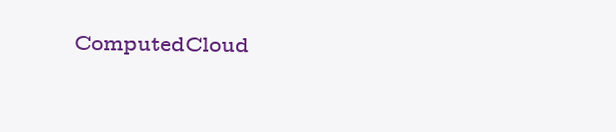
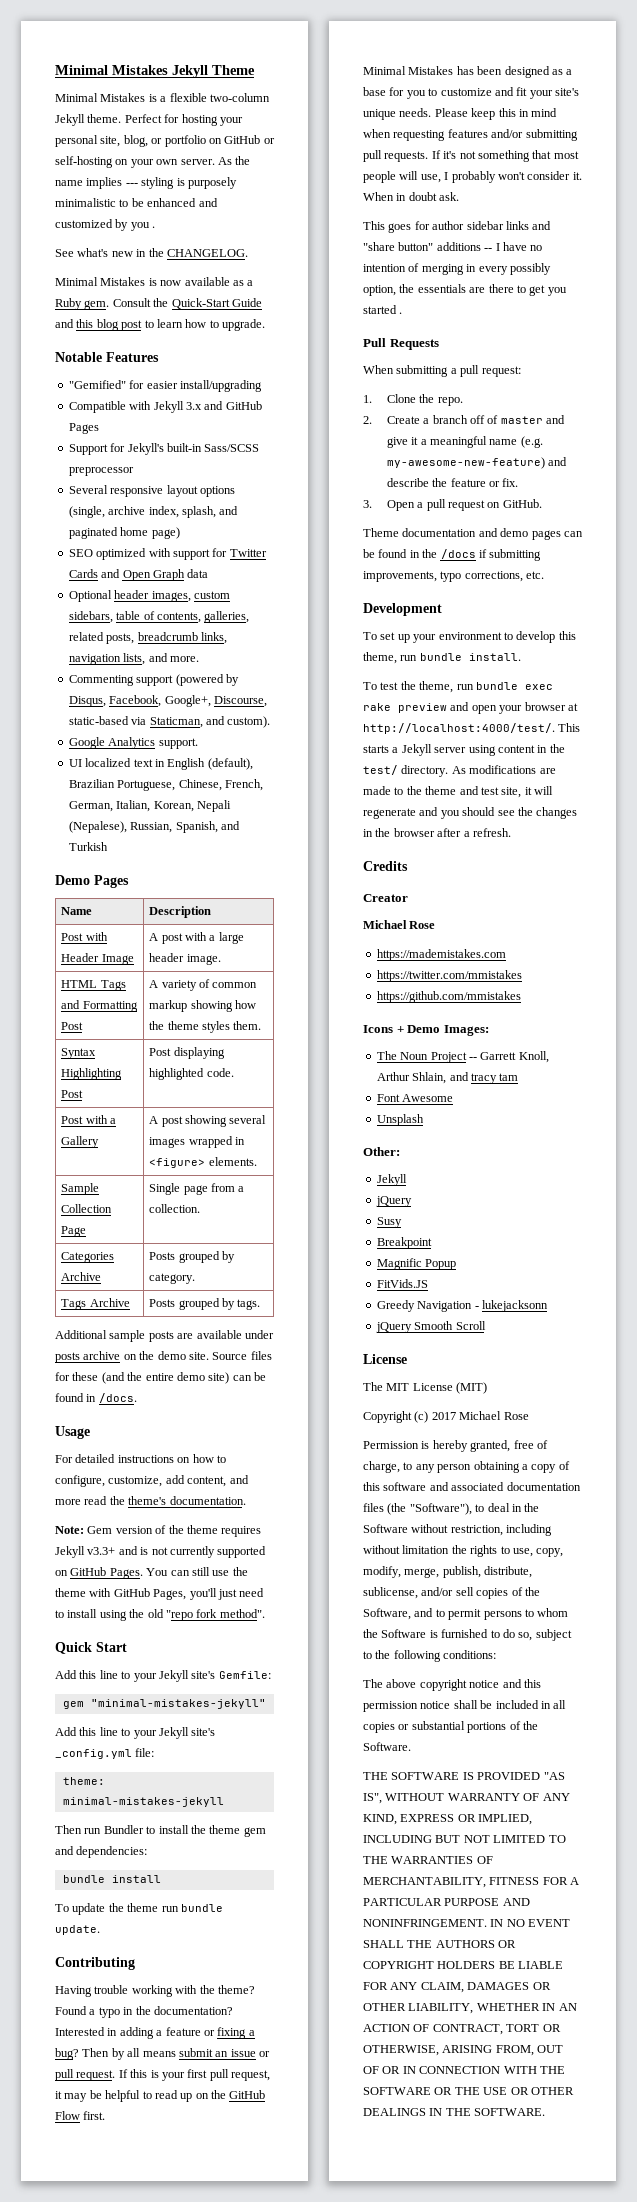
- ComputedCloud
+ Minimal Mistakes Jekyll Theme
+ Minimal Mistakes is a flexible two-column Jekyll theme. Perfect for hosting your personal site, blog, or portfolio on GitHub or self-hosting on your own server. As the name implies --- styling is purposely minimalistic to be enhanced and customized by you .
+ See what's new in the CHANGELOG.
+ Minimal Mistakes is now available as a Ruby gem. Consult the Quick-Start Guide and this blog post to learn how to upgrade.
+ Notable Features
+ "Gemified" for easier install/upgrading
+ Compatible with Jekyll 3.x and GitHub Pages
+ Support for Jekyll's built-in Sass/SCSS preprocessor
+ Several responsive layout options (single, archive index, splash, and paginated home page)
+ SEO optimized with support for Twitter Cards and Open Graph data
+ Optional header images, custom sidebars, table of contents, galleries, related posts, breadcrumb links, navigation lists, and more.
+ Commenting support (powered by Disqus, Facebook, Google+, Discourse, static-based via Staticman, and custom).
+ Google Analytics support.
+ UI localized text in English (default), Brazilian Portuguese, Chinese, French, German, Italian, Korean, Nepali (Nepalese), Russian, Spanish, and Turkish
+ Demo Pages
+ Name | Description
+ Post with Header Image | A post with a large header image.
+ HTML Tags and Formatting Post | A variety of common markup showing how the theme styles them.
+ Syntax Highlighting Post | Post displaying highlighted code.
+ Post with a Gallery | A post showing several images wrapped in <figure> elements.
+ Sample Collection Page | Single page from a collection.
+ Categories Archive | Posts grouped by category.
+ Tags Archive | Posts grouped by tags.
+ Additional sample posts are available under posts archive on the demo site. Source files for these (and the entire demo site) can be found in /docs.
+ Usage
+ For detailed instructions on how to configure, customize, add content, and more read the theme's documentation.
+ Note: Gem version of the theme requires Jekyll v3.3+ and is not currently supported on GitHub Pages. You can still use the theme with GitHub Pages, you'll just need to install using the old "repo fork method".
+ Quick Start
+ Add this line to your Jekyll site's Gemfile:
+ gem "minimal-mistakes-jekyll"
+ Add this line to your Jekyll site's _config.yml file:
+ theme: minimal-mistakes-jekyll
+ Then run Bundler to install the theme gem and dependencies:
+ bundle install
+ To update the theme run bundle update.
+ Contributing
+ Having trouble working with the theme? Found a typo in the documentation? Interested in adding a feature or fixing a bug? Then by all means submit an issue or pull request. If this is your first pull request, it may be helpful to read up on the GitHub Flow first.
+ Minimal Mistakes has been designed as a base for you to customize and fit your site's unique needs. Please keep this in mind when requesting features and/or submitting pull requests. If it's not something that most people will use, I probably won't consider it. When in doubt ask.
+ This goes for author sidebar links and "share button" additions -- I have no intention of merging in every possibly option, the essentials are there to get you started .
+ Pull Requests
+ When submitting a pull request:
+ 1. Clone the repo.
+ 2. Create a branch off of master and give it a meaningful name (e.g. my-awesome-new-feature) and describe the feature or fix.
+ 3. Open a pull request on GitHub.
+ Theme documentation and demo pages can be found in the /docs if submitting improvements, typo corrections, etc.
+ Development
+ To set up your environment to develop this theme, run bundle install.
+ To test the theme, run bundle exec rake preview and open your browser at http://localhost:4000/test/. This starts a Jekyll server using content in the test/ directory. As modifications are made to the theme and test site, it will regenerate and you should see the changes in the browser after a refresh.
+ Credits
+ Creator
+ Michael Rose
+ https://mademistakes.com
+ https://twitter.com/mmistakes
+ https://github.com/mmistakes
+ Icons + Demo Images:
+ The Noun Project -- Garrett Knoll, Arthur Shlain, and tracy tam
+ Font Awesome
+ Unsplash
+ Other:
+ Jekyll
+ jQuery
+ Susy
+ Breakpoint
+ Magnific Popup
+ FitVids.JS
+ Greedy Navigation - lukejacksonn
+ jQuery Smooth Scroll
+ License
+ The MIT License (MIT)
+ Copyright (c) 2017 Michael Rose
+ Permission is hereby granted, free of charge, to any person obtaining a copy of this software and associated documentation files (the "Software"), to deal in the Software without restriction, including without limitation the rights to use, copy, modify, merge, publish, distribute, sublicense, and/or sell copies of the Software, and to permit persons to whom the Software is furnished to do so, subject to the following conditions:
+ The above copyright notice and this permission notice shall be included in all copies or substantial portions of the Software.
+ THE SOFTWARE IS PROVIDED "AS IS", WITHOUT WARRANTY OF ANY KIND, EXPRESS OR IMPLIED, INCLUDING BUT NOT LIMITED TO THE WARRANTIES OF MERCHANTABILITY, FITNESS FOR A PARTICULAR PURPOSE AND NONINFRINGEMENT. IN NO EVENT SHALL THE AUTHORS OR COPYRIGHT HOLDERS BE LIABLE FOR ANY CLAIM, DAMAGES OR OTHER LIABILITY, WHETHER IN AN ACTION OF CONTRACT, TORT OR OTHERWISE, ARISING FROM, OUT OF OR IN CONNECTION WITH THE SOFTWARE OR THE USE OR OTHER DEALINGS IN THE SOFTWARE.

